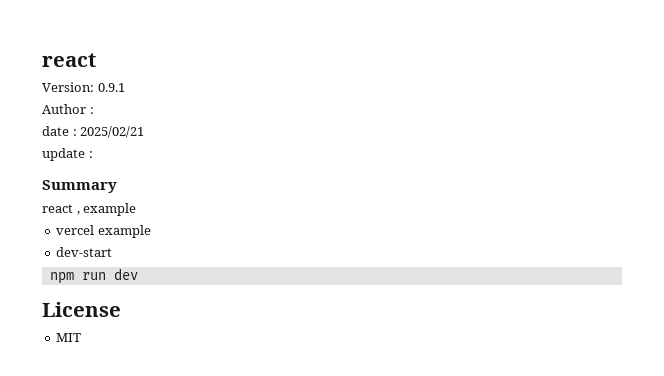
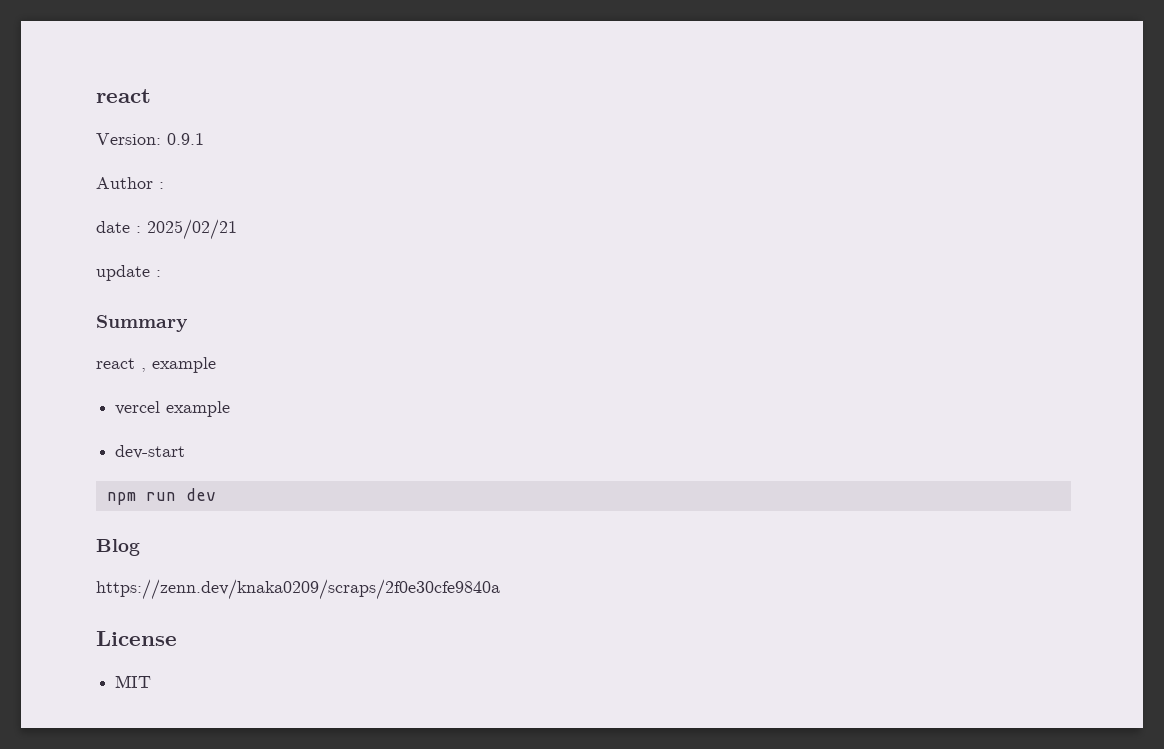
+ Blog
+ https://zenn.dev/knaka0209/scraps/2f0e30cfe9840a

